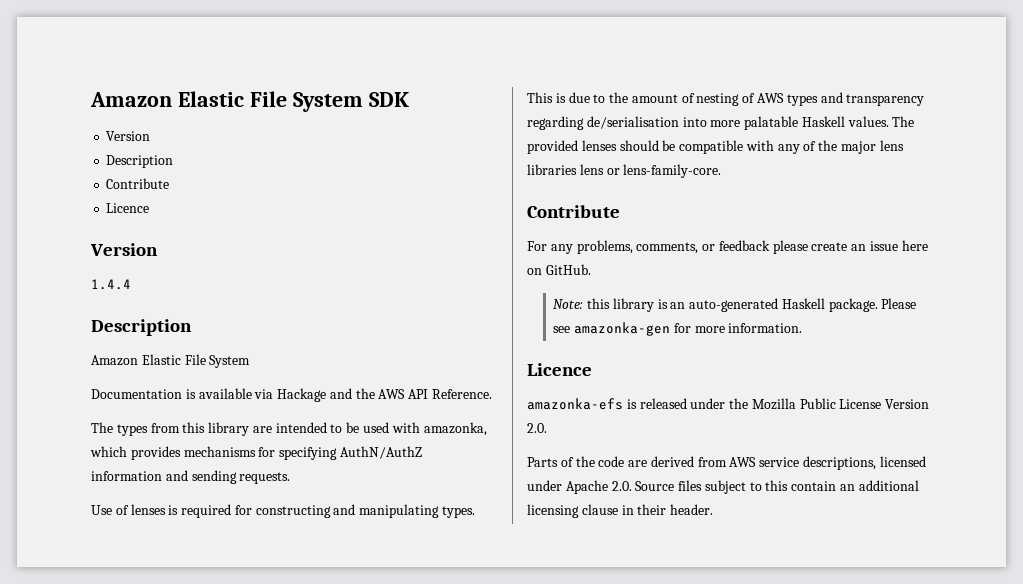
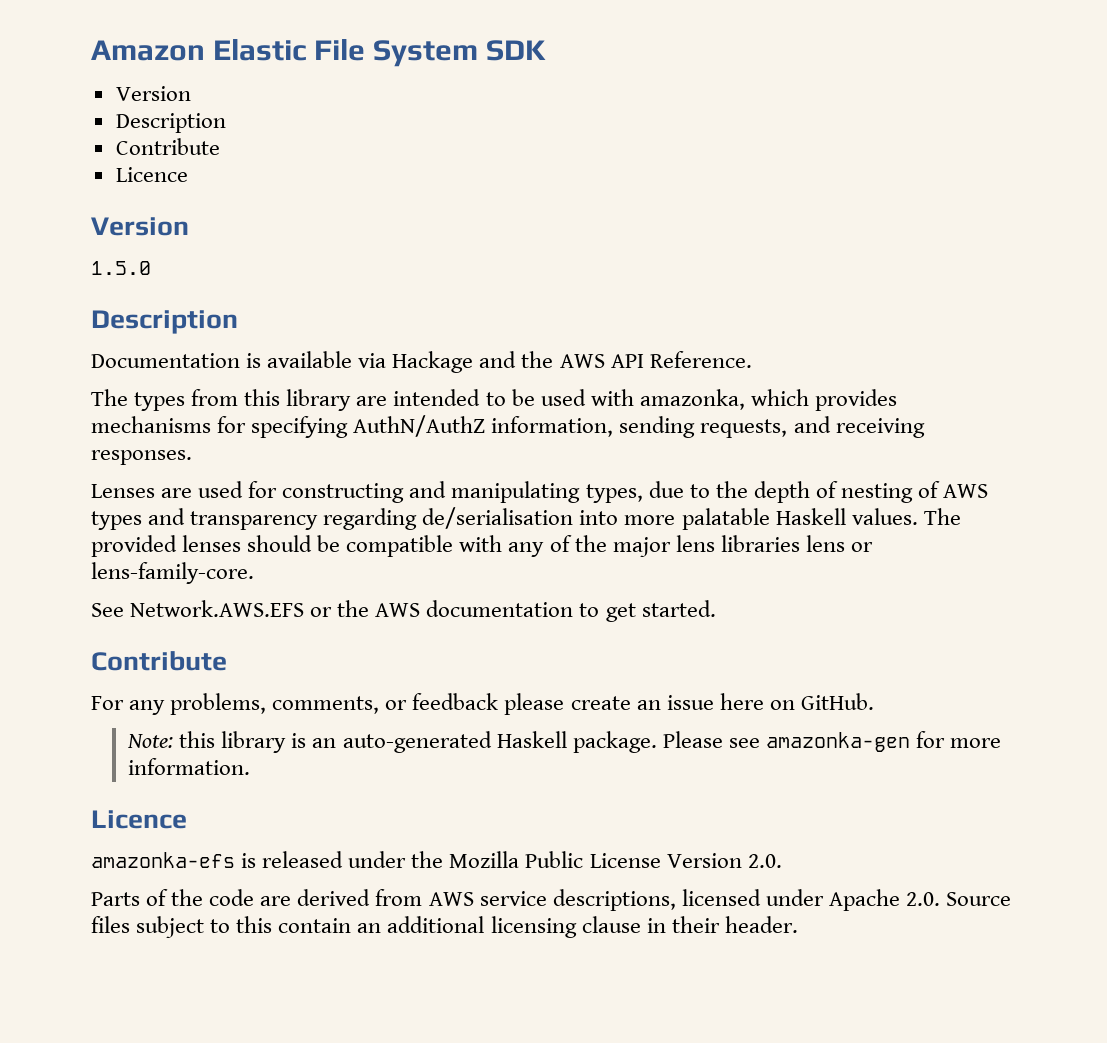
- 1.4.4
+ 1.5.0
  Description
- Amazon Elastic File System
- The types from this library are intended to be used with amazonka, which provides mechanisms for specifying AuthN/AuthZ information and sending requests.
- Use of lenses is required for constructing and manipulating types. This is due to the amount of nesting of AWS types and transparency regarding de/serialisation into more palatable Haskell values.
+ The types from this library are intended to be used with amazonka, which provides mechanisms for specifying AuthN/AuthZ information, sending requests, and receiving responses.
+ Lenses are used for constructing and manipulating types, due to the depth of nesting of AWS types and transparency regarding de/serialisation into more palatable Haskell values.
+ See Network.AWS.EFS or the AWS documentation to get started.

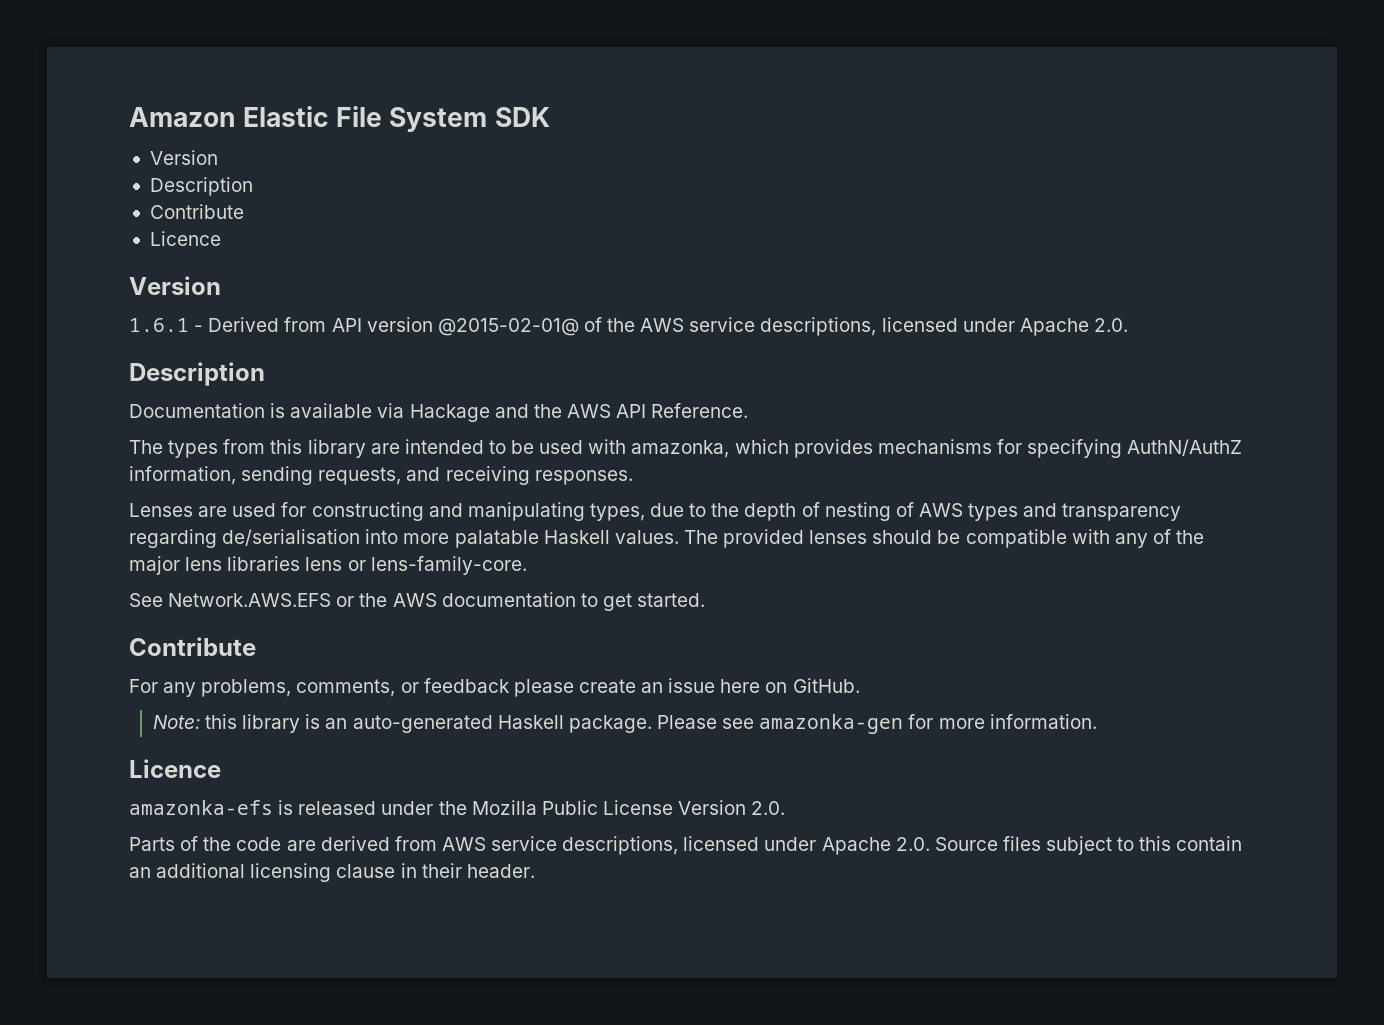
- 1.5.0
+ 1.6.1 - Derived from API version @2015-02-01@ of the AWS service descriptions, licensed under Apache 2.0.

